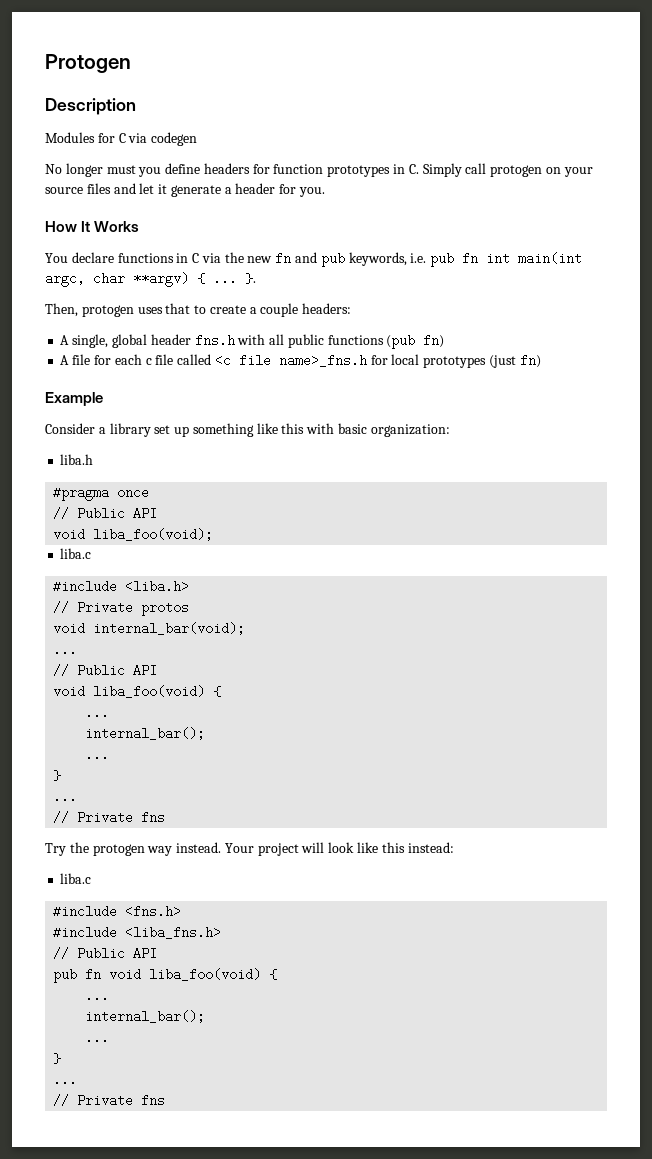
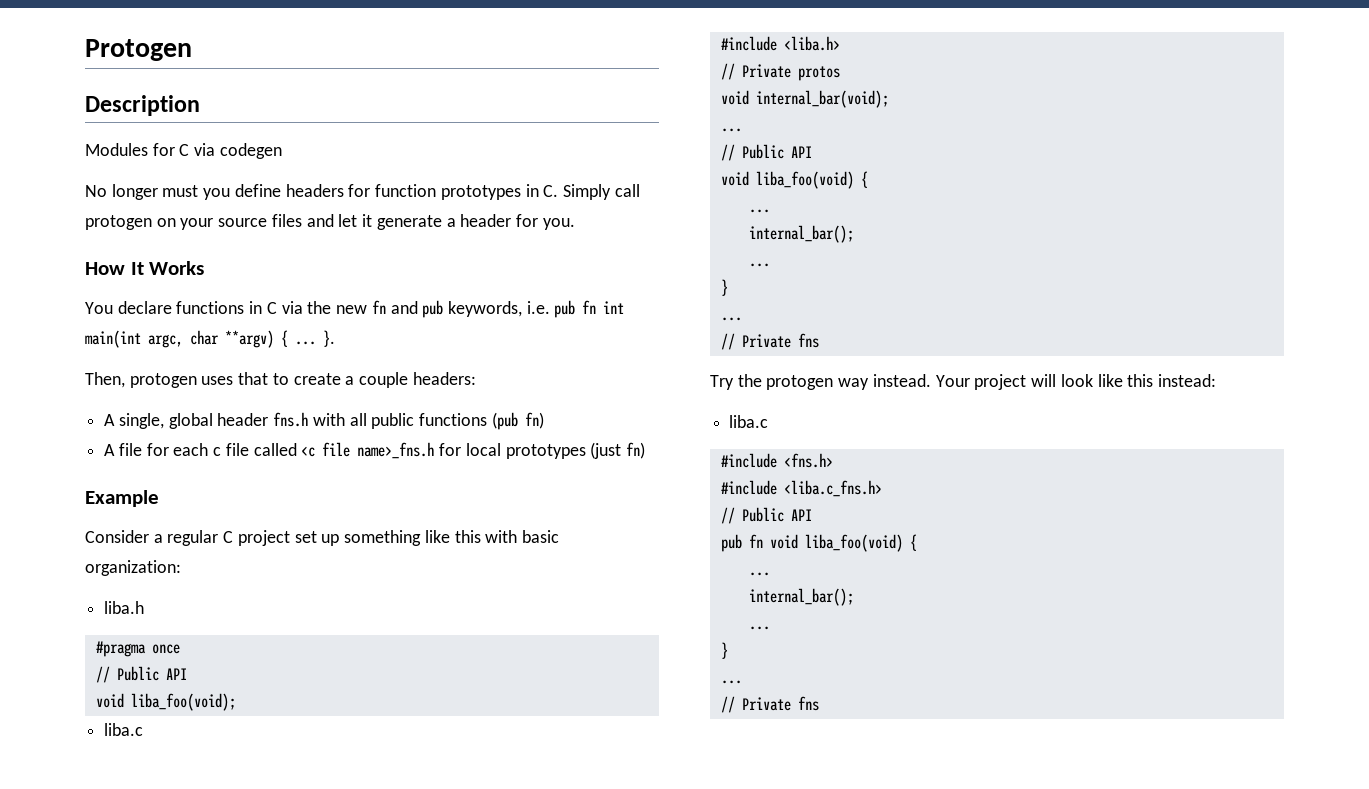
- Consider a library set up something like this with basic organization:
+ Consider a regular C project set up something like this with basic organization:
- #include <liba_fns.h>
+ #include <liba.c_fns.h>

